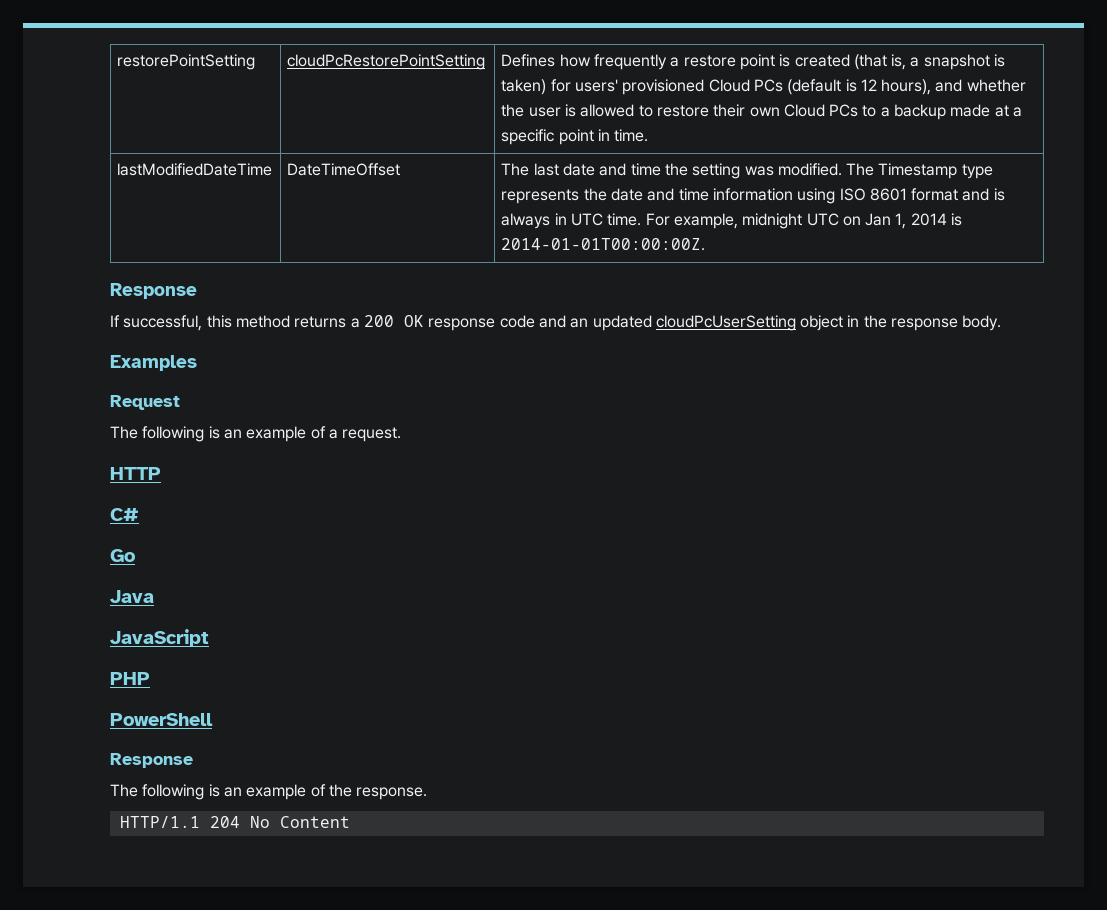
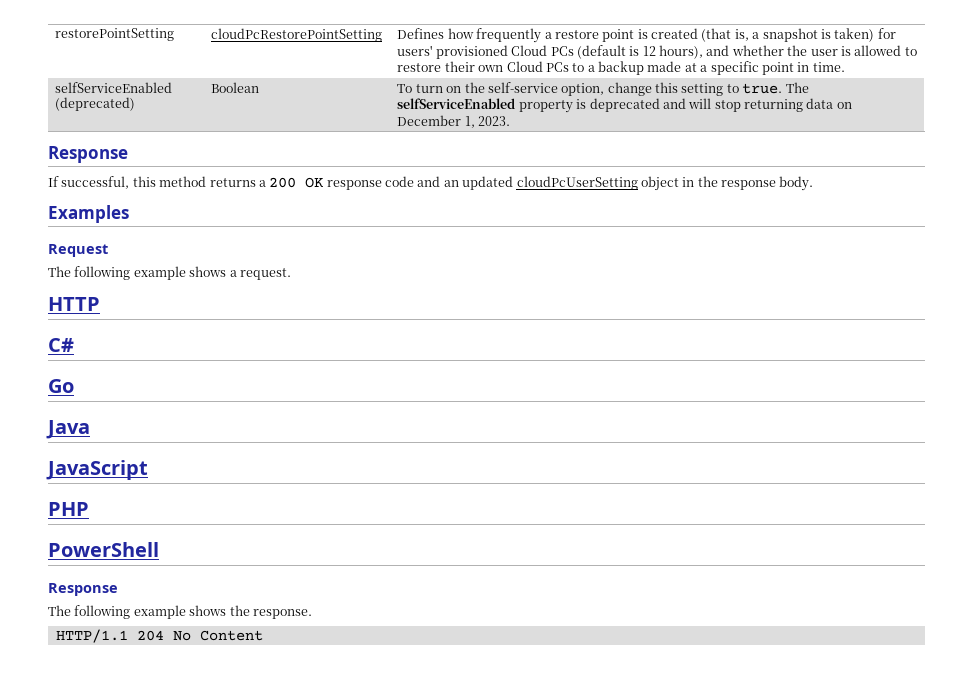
- lastModifiedDateTime | DateTimeOffset | The last date and time the setting was modified. The Timestamp type represents the date and time information using ISO 8601 format and is always in UTC time. For example, midnight UTC on Jan 1, 2014 is 2014-01-01T00:00:00Z.
+ selfServiceEnabled (deprecated) | Boolean | To turn on the self-service option, change this setting to true. The selfServiceEnabled property is deprecated and will stop returning data on December 1, 2023.
- The following is an example of a request.
+ The following example shows a request.
- The following is an example of the response.
+ The following example shows the response.

